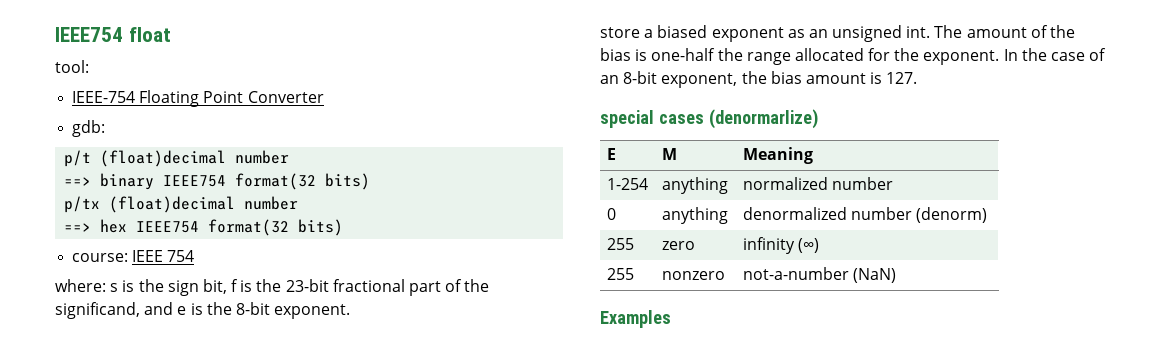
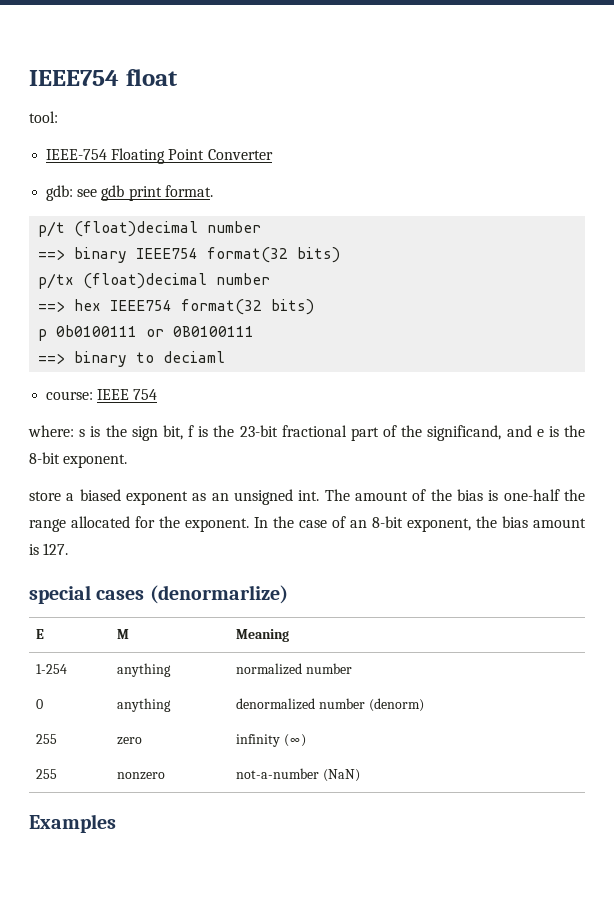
- gdb:
+ gdb: see gdb print format.
+ p 0b0100111 or 0B0100111
+ ==> binary to deciaml

